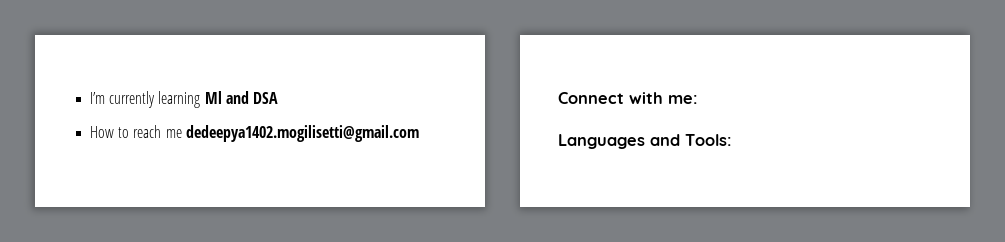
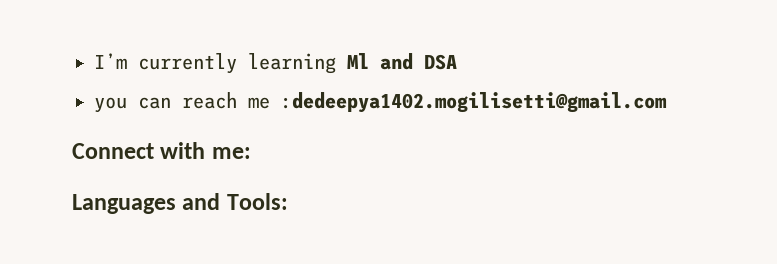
- How to reach me dedeepya1402.mogilisetti@gmail.com
+ you can reach me :dedeepya1402.mogilisetti@gmail.com

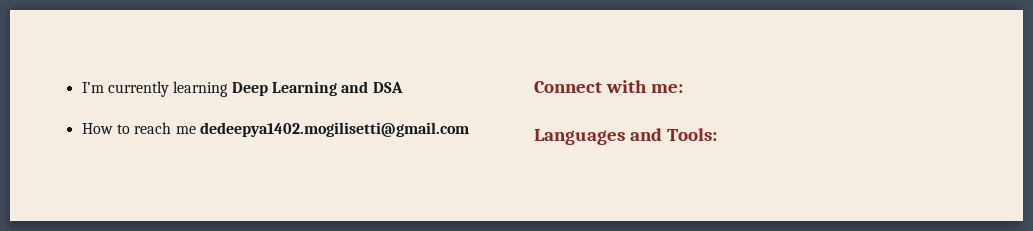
- I’m currently learning Ml and DSA
+ I’m currently learning Deep Learning and DSA
- you can reach me :dedeepya1402.mogilisetti@gmail.com
+ How to reach me dedeepya1402.mogilisetti@gmail.com

